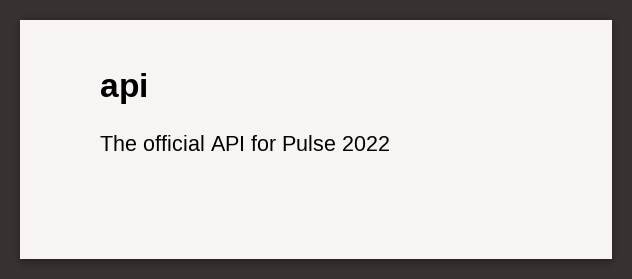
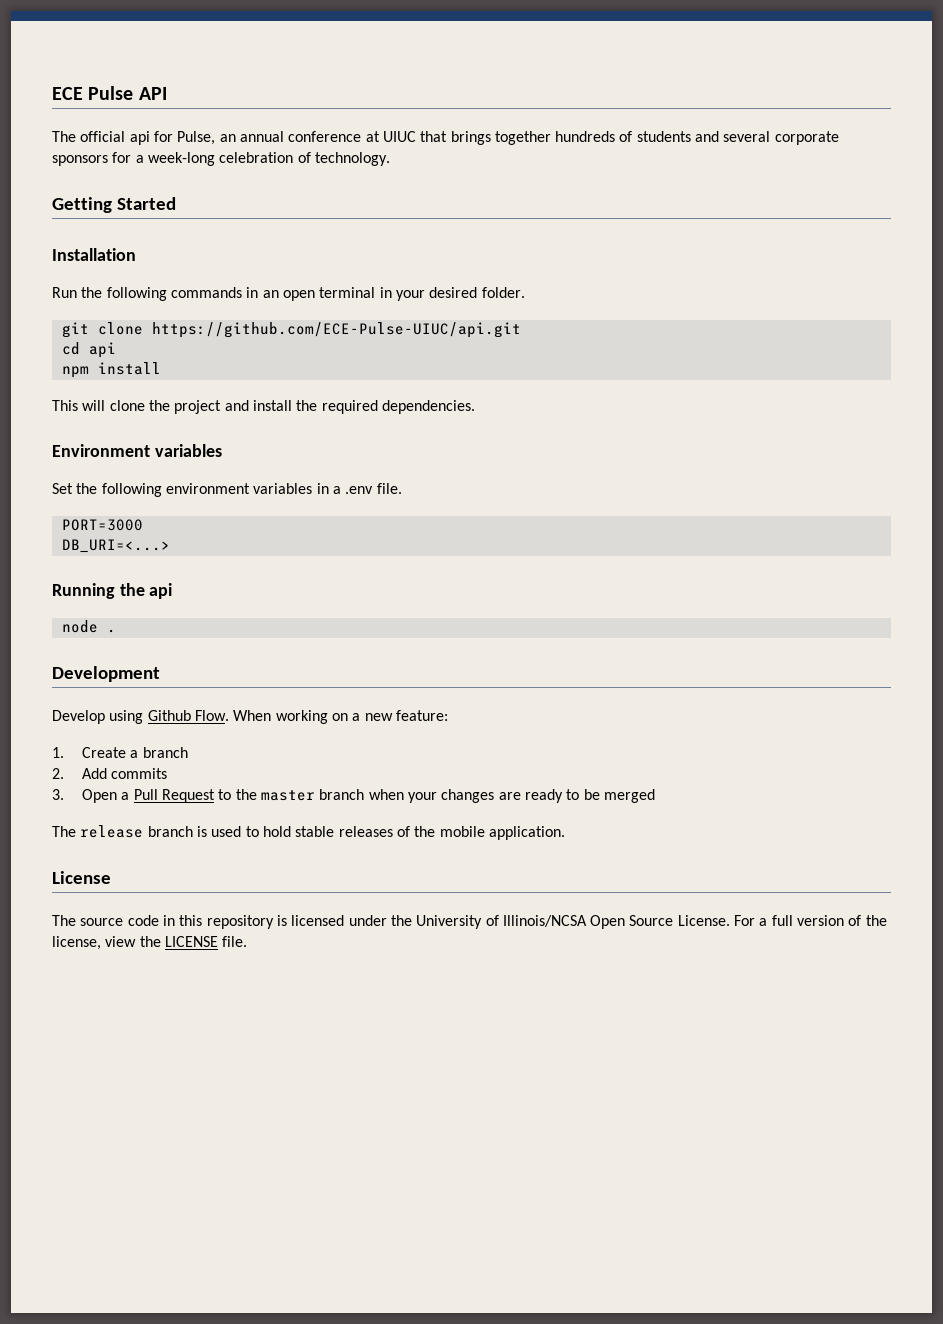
- api
+ ECE Pulse API
- The official API for Pulse 2022
+ The official api for Pulse, an annual conference at UIUC that brings together hundreds of students and several corporate sponsors for a week-long celebration of technology.
+ Getting Started
+ Installation
+ Run the following commands in an open terminal in your desired folder.
+ git clone https://github.com/ECE-Pulse-UIUC/api.git
+ cd api
+ npm install
+ This will clone the project and install the required dependencies.
+ Environment variables
+ Set the following environment variables in a .env file.
+ PORT=3000
+ DB_URI=<...>
+ Running the api
+ node .
+ Development
+ Develop using Github Flow. When working on a new feature:
+ 1. Create a branch
+ 2. Add commits
+ 3. Open a Pull Request to the master branch when your changes are ready to be merged
+ The release branch is used to hold stable releases of the mobile application.
+ License
+ The source code in this repository is licensed under the University of Illinois/NCSA Open Source License. For a full version of the license, view the LICENSE file.

